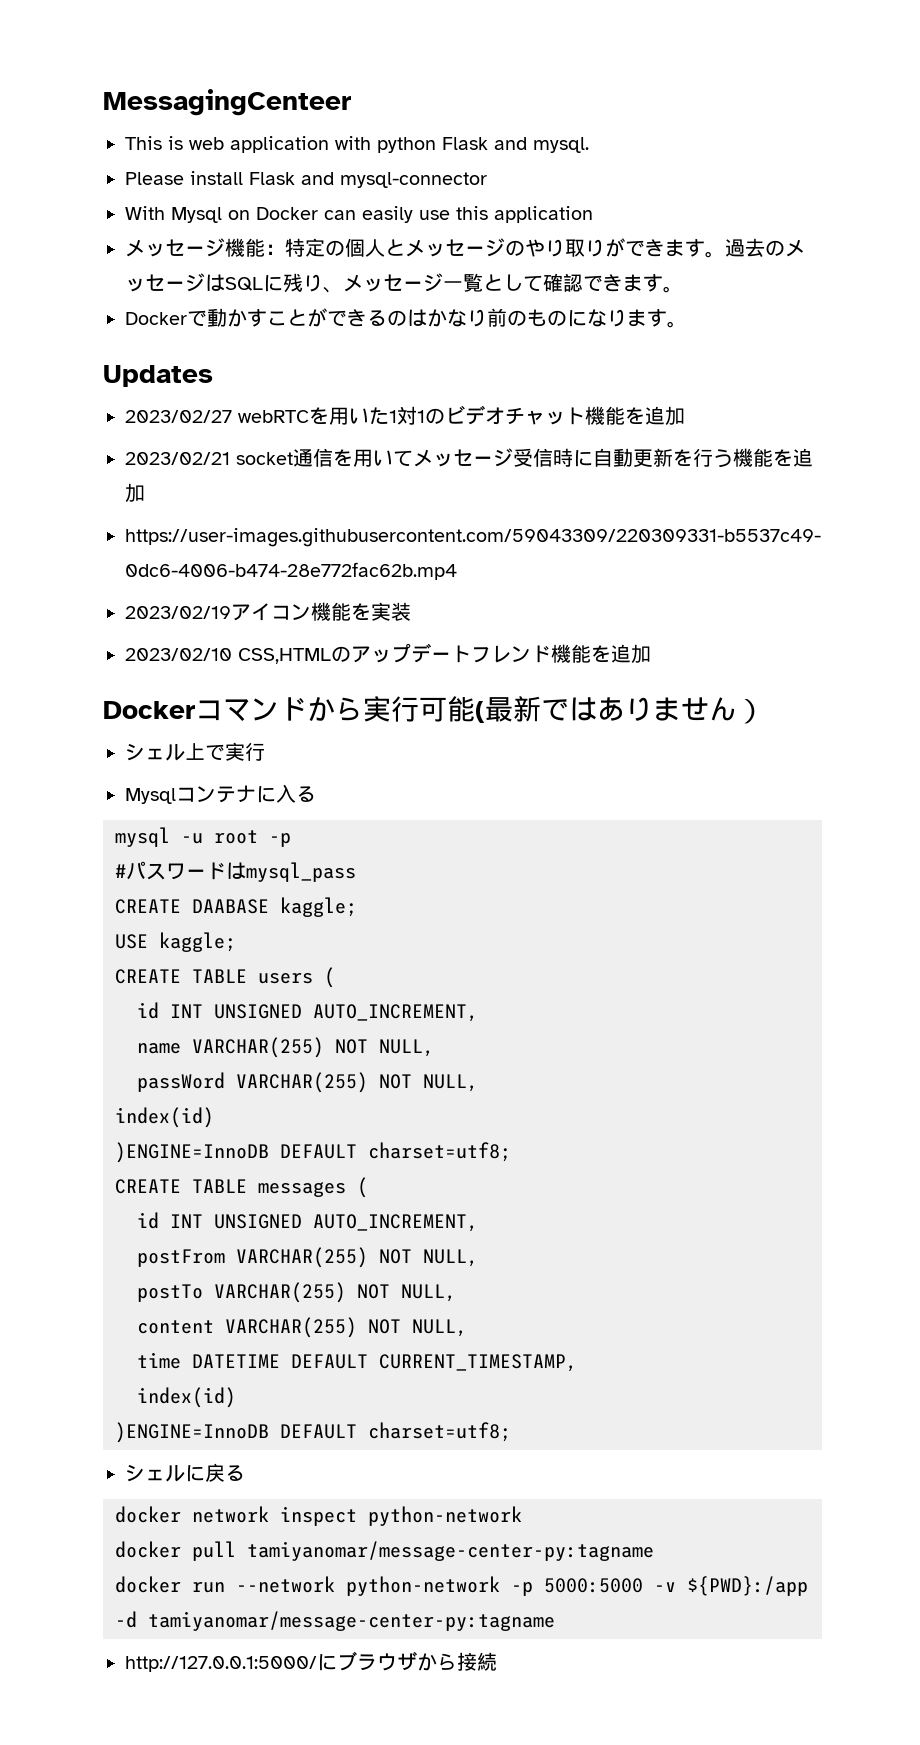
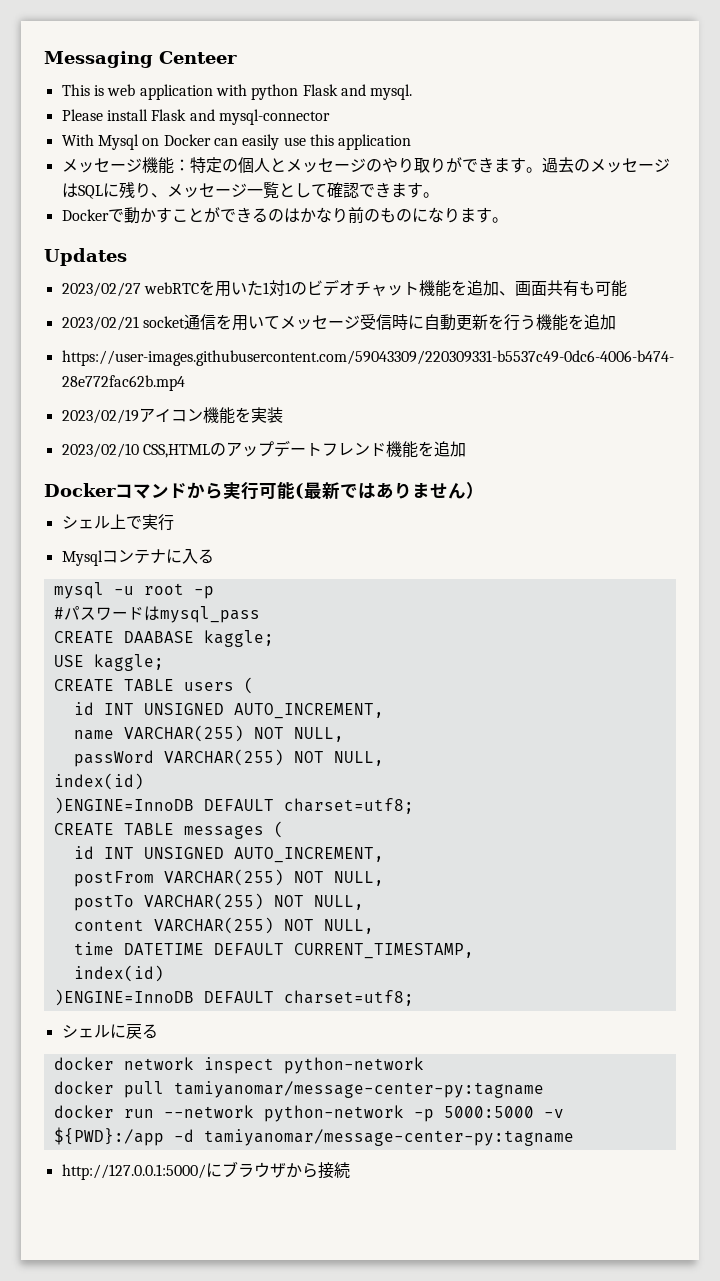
- MessagingCenteer
+ Messaging Centeer
- 2023/02/27 webRTCを用いた1対1のビデオチャット機能を追加
+ 2023/02/27 webRTCを用いた1対1のビデオチャット機能を追加、画面共有も可能

